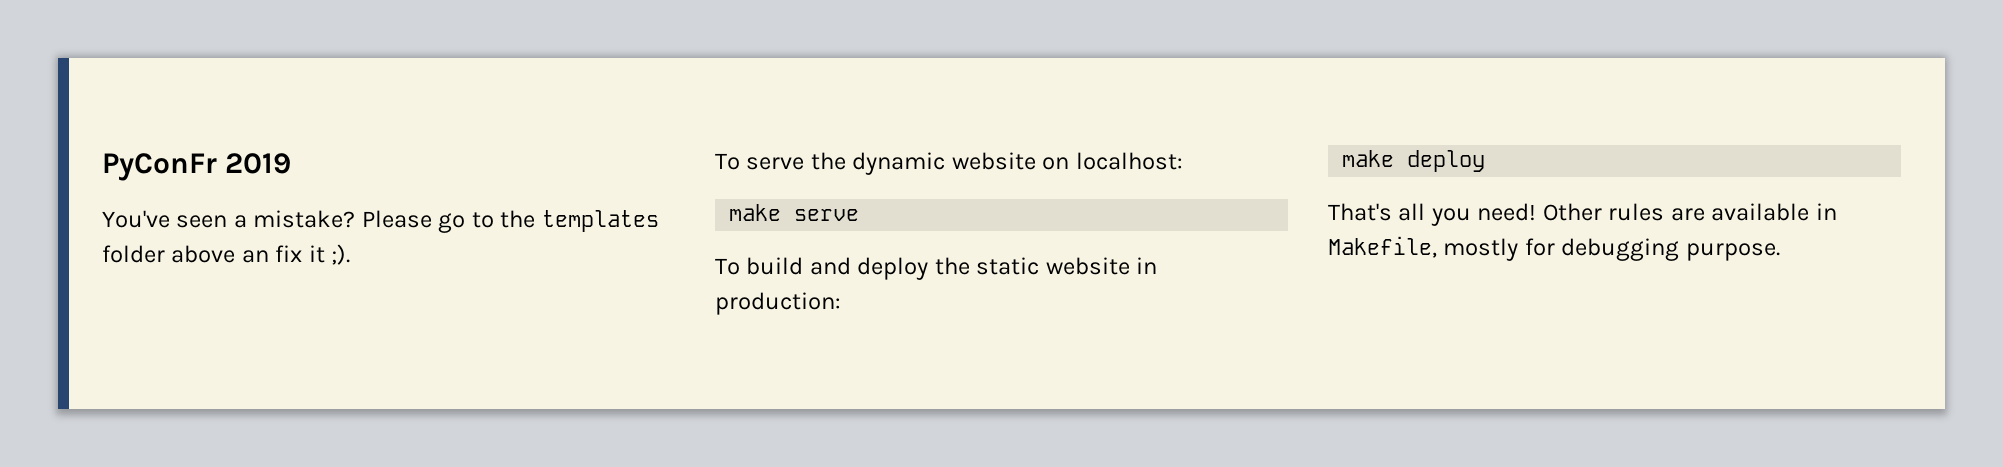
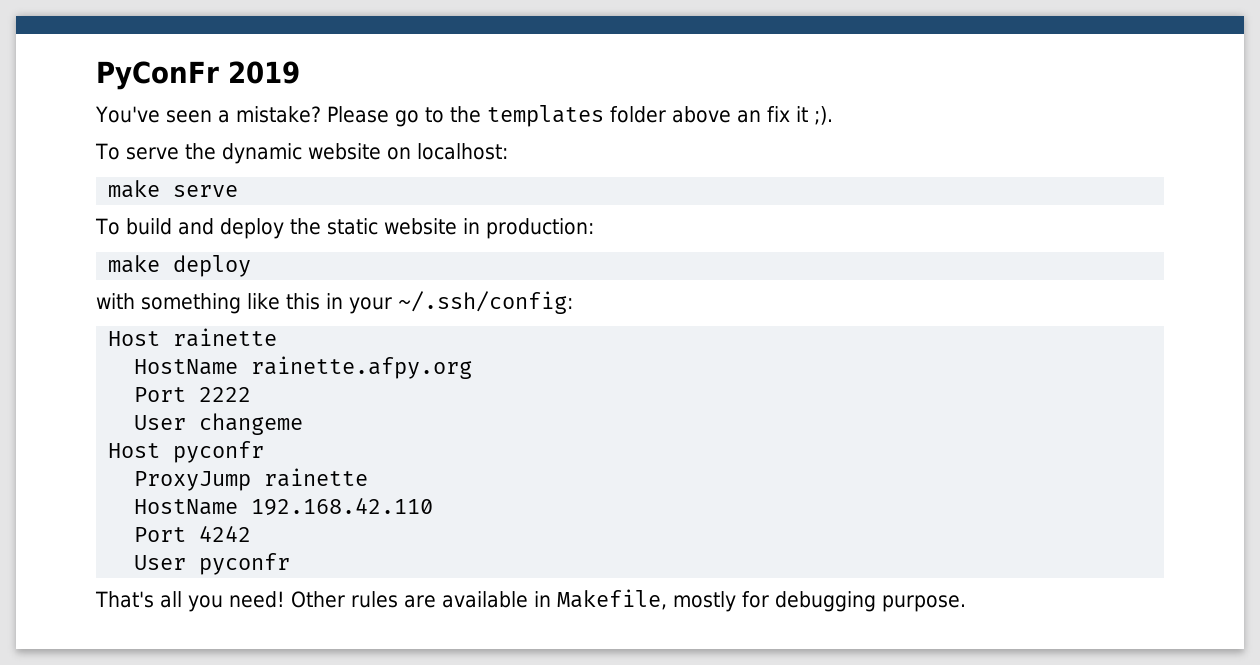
+ with something like this in your ~/.ssh/config:
+ Host rainette
+ HostName rainette.afpy.org
+ Port 2222
+ User changeme
+ Host pyconfr
+ ProxyJump rainette
+ HostName 192.168.42.110
+ Port 4242
+ User pyconfr

